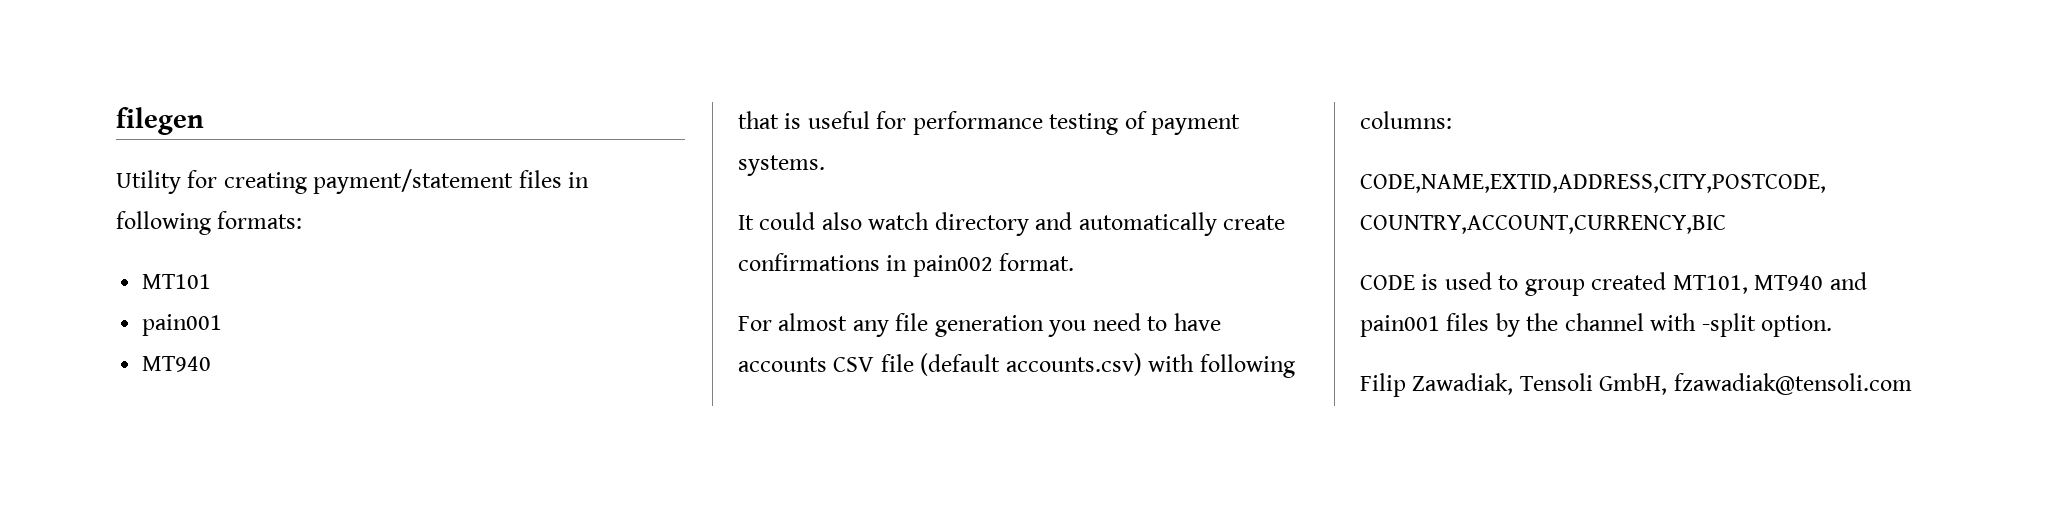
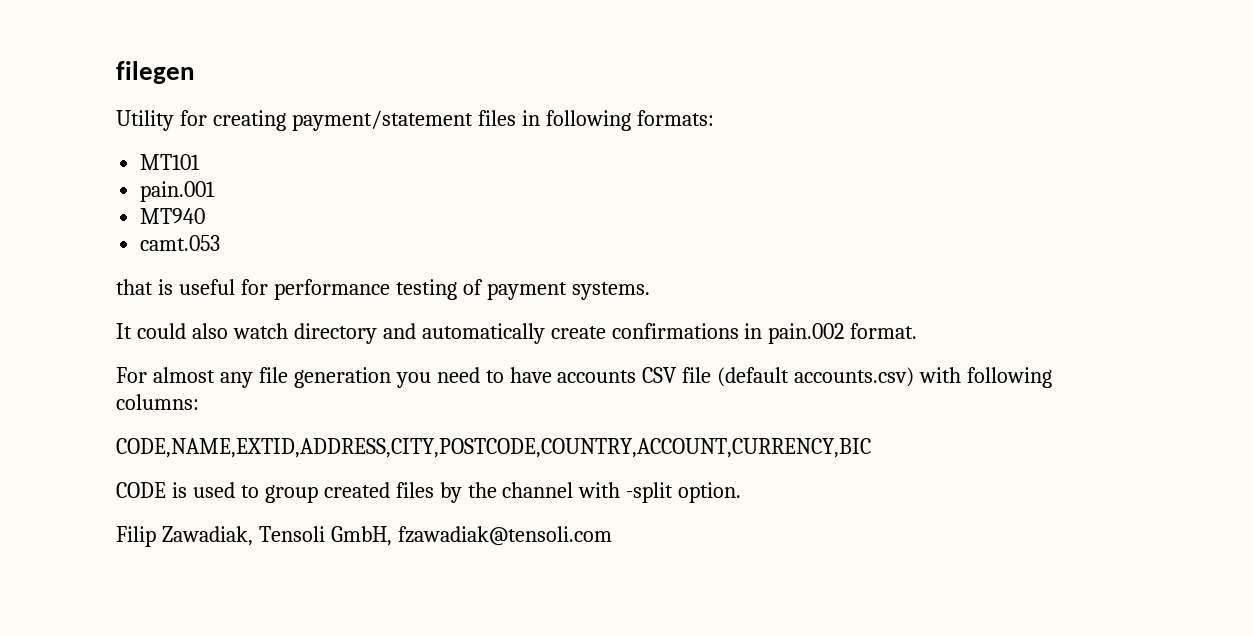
  MT101
- pain001
+ pain.001
  MT940
+ camt.053
- It could also watch directory and automatically create confirmations in pain002 format.
+ It could also watch directory and automatically create confirmations in pain.002 format.
- CODE is used to group created MT101, MT940 and pain001 files by the channel with -split option.
+ CODE is used to group created files by the channel with -split option.

